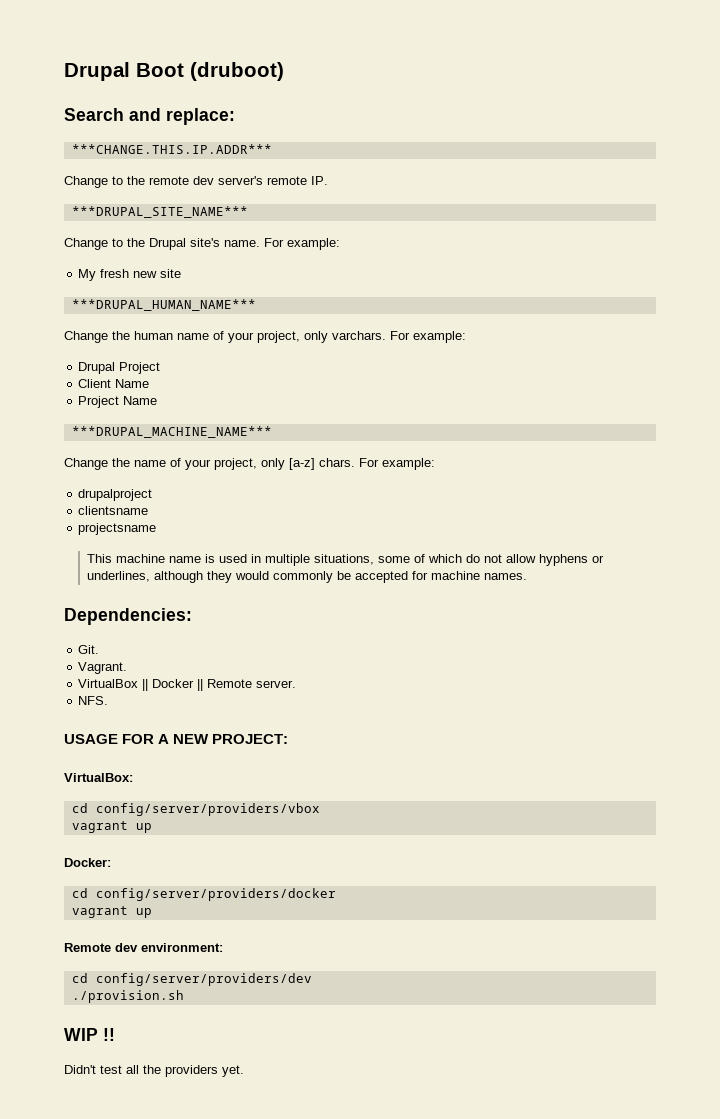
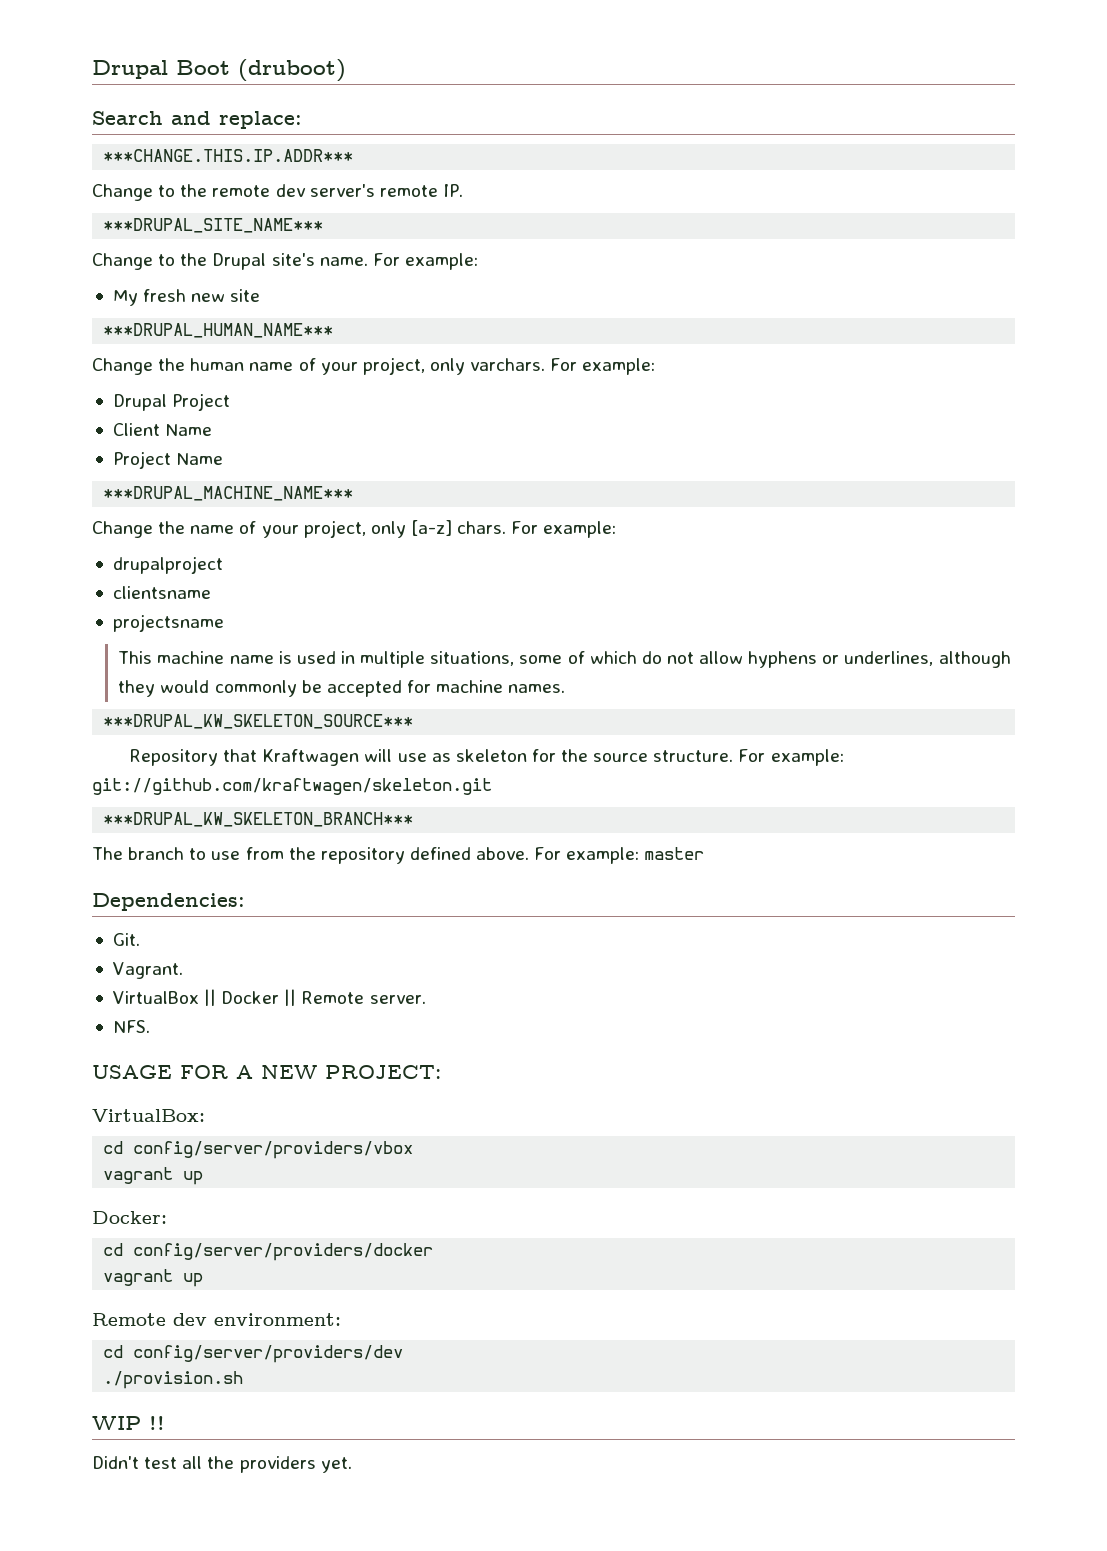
+ ***DRUPAL_KW_SKELETON_SOURCE***
+ Repository that Kraftwagen will use as skeleton for the source structure. For example: git://github.com/kraftwagen/skeleton.git
+ ***DRUPAL_KW_SKELETON_BRANCH***
+ The branch to use from the repository defined above. For example: master

